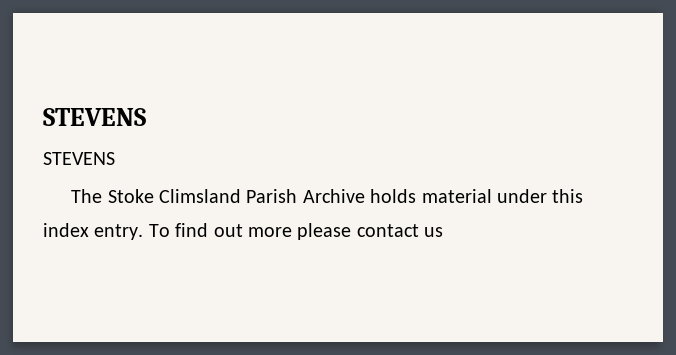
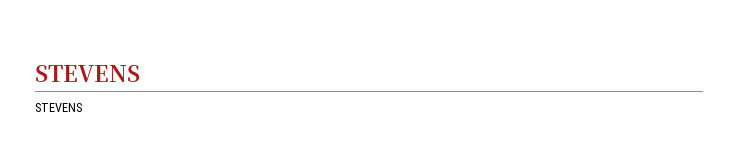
- The Stoke Climsland Parish Archive holds material under this index entry. To find out more please contact us

